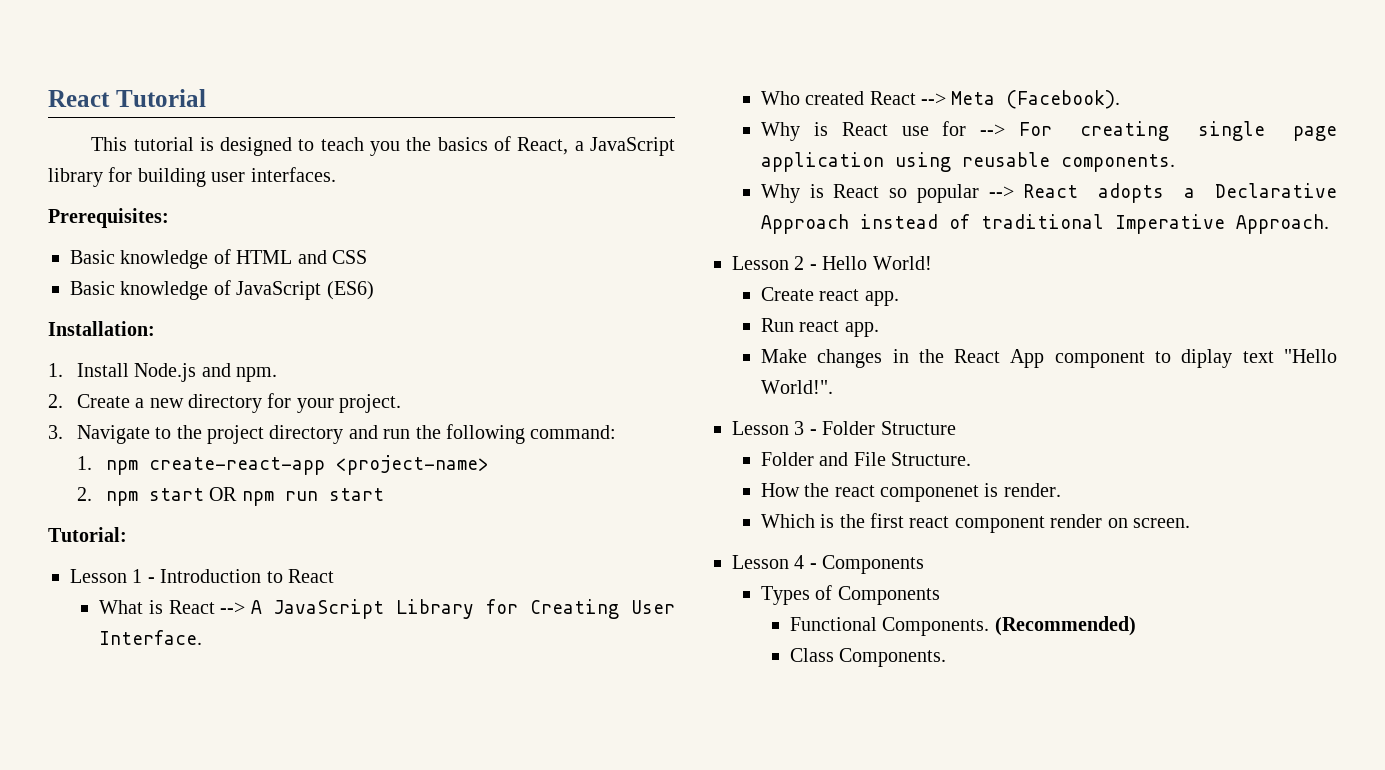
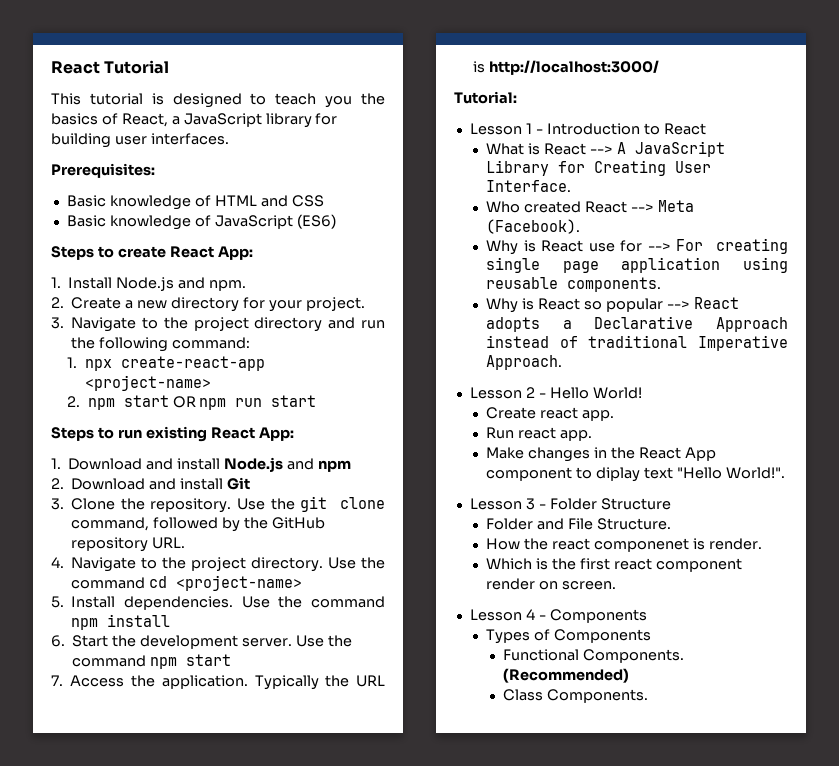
- Installation:
+ Steps to create React App:
- 1. npm create-react-app <project-name>
+ 1. npx create-react-app <project-name>
+ Steps to run existing React App:
+ 1. Download and install Node.js and npm
+ 2. Download and install Git
+ 3. Clone the repository. Use the git clone command, followed by the GitHub repository URL.
+ 4. Navigate to the project directory. Use the command cd <project-name>
+ 5. Install dependencies. Use the command npm install
+ 6. Start the development server. Use the command npm start
+ 7. Access the application. Typically the URL is http://localhost:3000/

